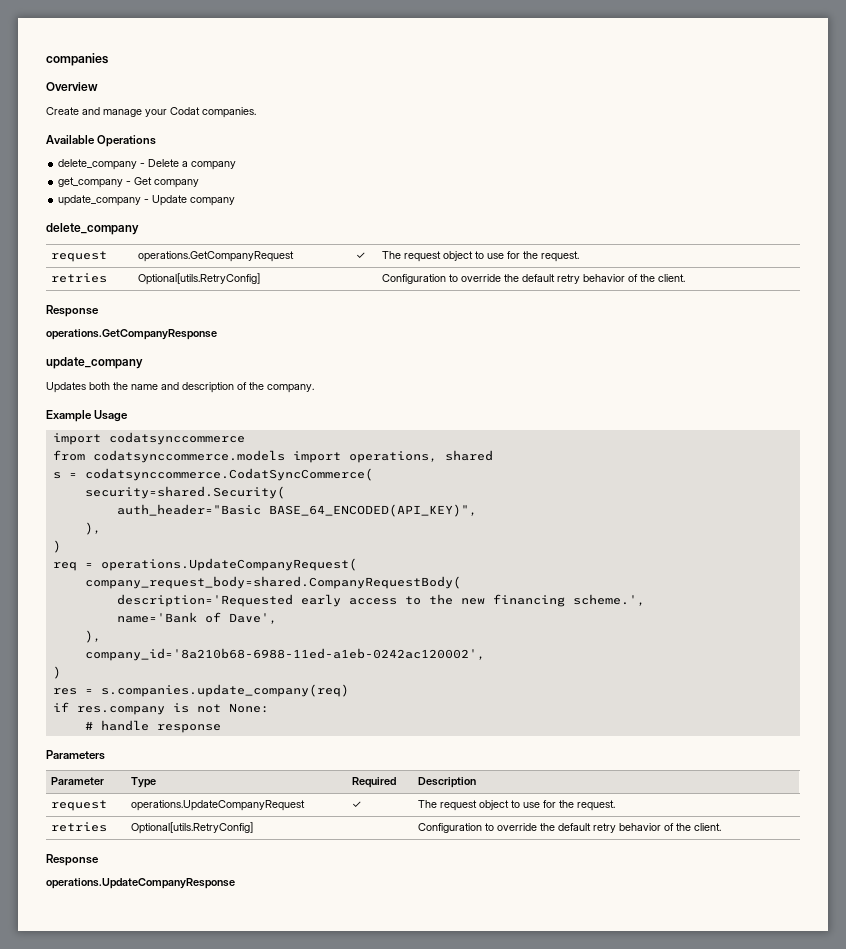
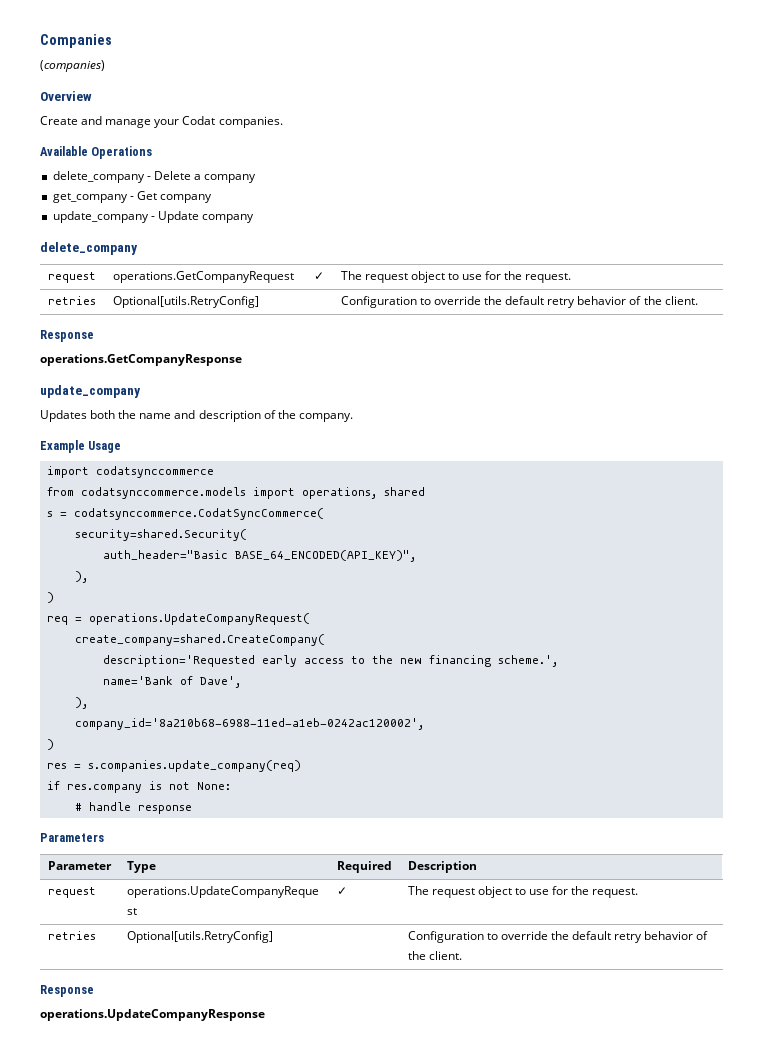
- companies
+ Companies
+ (companies)
- company_request_body=shared.CompanyRequestBody(
+ create_company=shared.CreateCompany(

